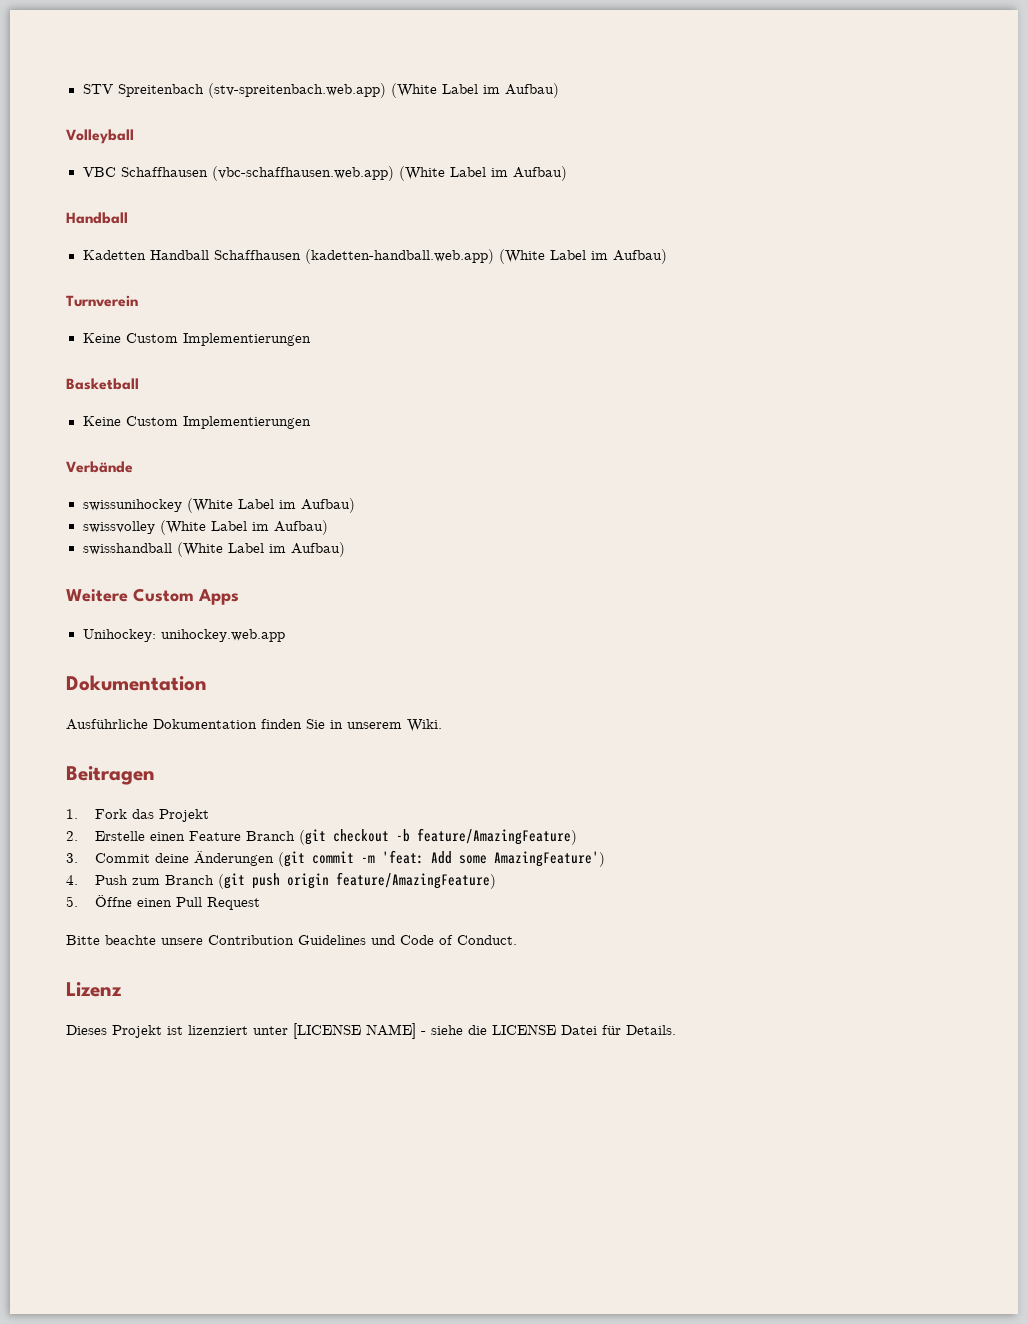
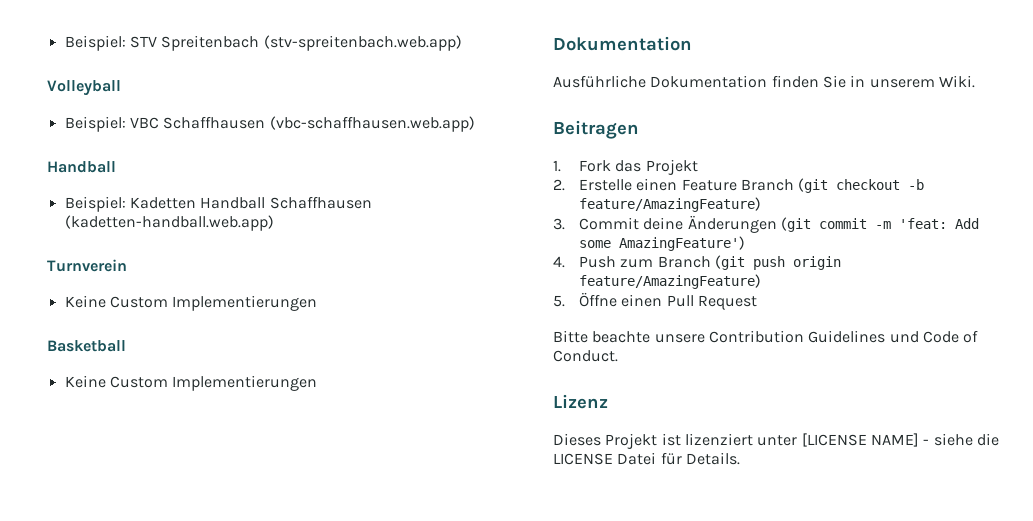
- STV Spreitenbach (stv-spreitenbach.web.app) (White Label im Aufbau)
+ Beispiel: STV Spreitenbach (stv-spreitenbach.web.app)
- VBC Schaffhausen (vbc-schaffhausen.web.app) (White Label im Aufbau)
+ Beispiel: VBC Schaffhausen (vbc-schaffhausen.web.app)
- Kadetten Handball Schaffhausen (kadetten-handball.web.app) (White Label im Aufbau)
+ Beispiel: Kadetten Handball Schaffhausen (kadetten-handball.web.app)
- Verbände
- swissunihockey (White Label im Aufbau)
- swissvolley (White Label im Aufbau)
- swisshandball (White Label im Aufbau)
- Weitere Custom Apps
- Unihockey: unihockey.web.app

